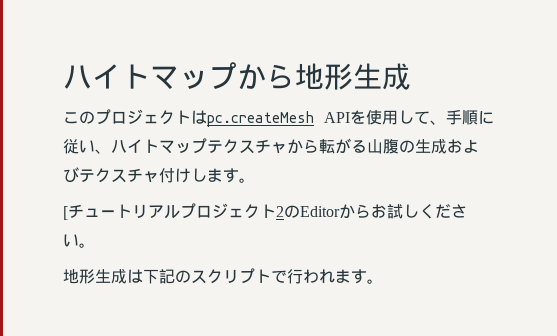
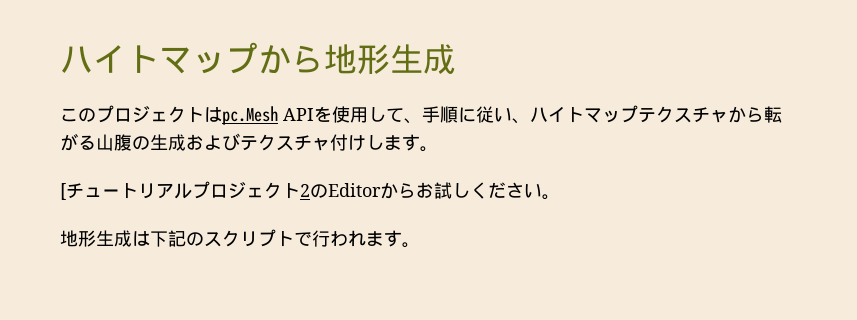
- このプロジェクトはpc.createMesh APIを使用して、手順に従い、ハイトマップテクスチャから転がる山腹の生成およびテクスチャ付けします。
+ このプロジェクトはpc.Mesh APIを使用して、手順に従い、ハイトマップテクスチャから転がる山腹の生成およびテクスチャ付けします。

